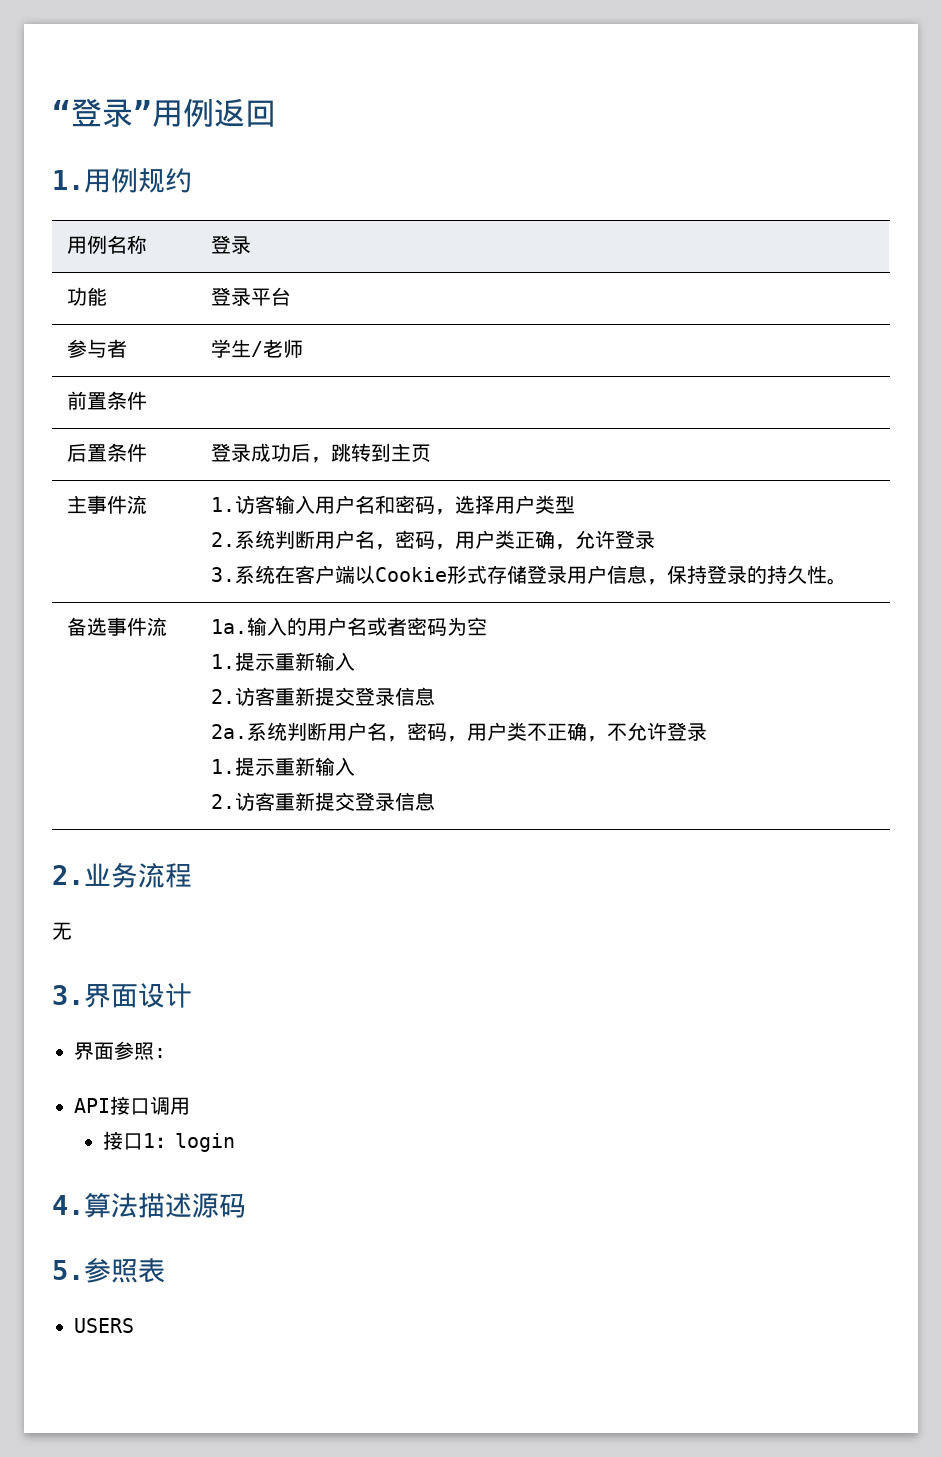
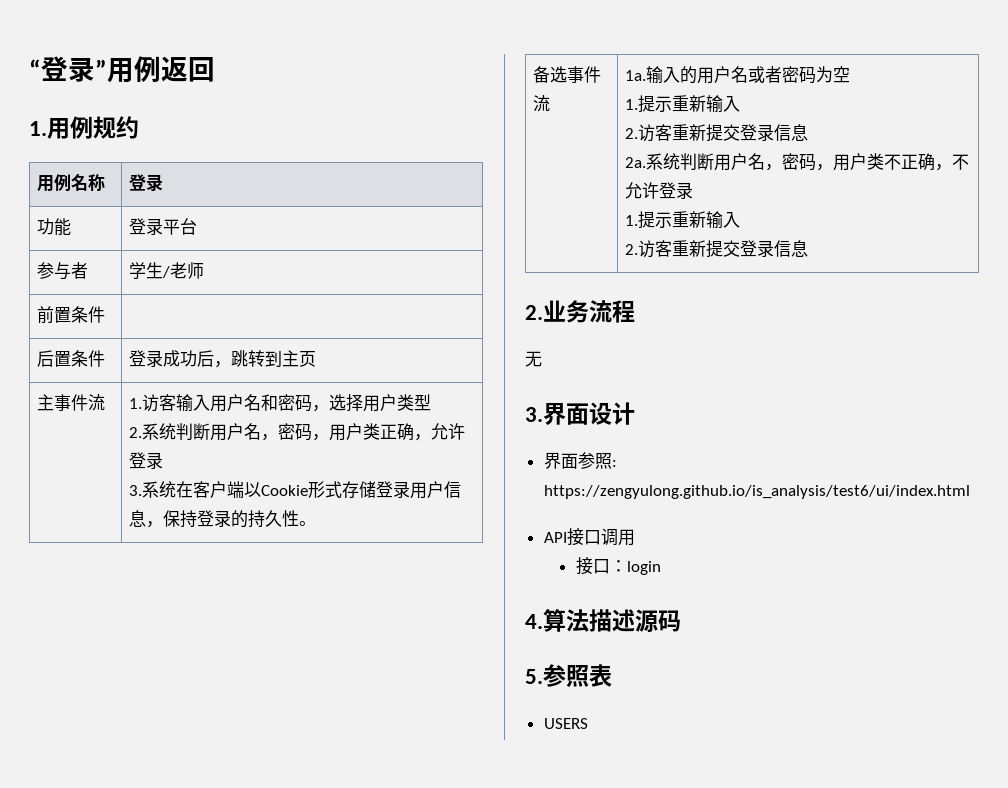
- 界面参照:
+ 界面参照: https://zengyulong.github.io/is_analysis/test6/ui/index.html
- 接口1：login
+ 接口：login

